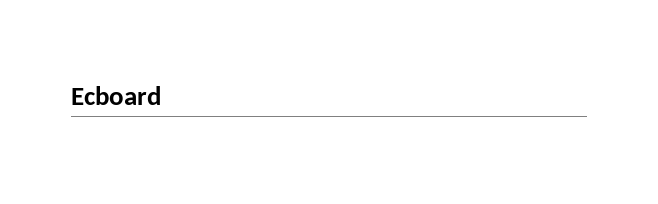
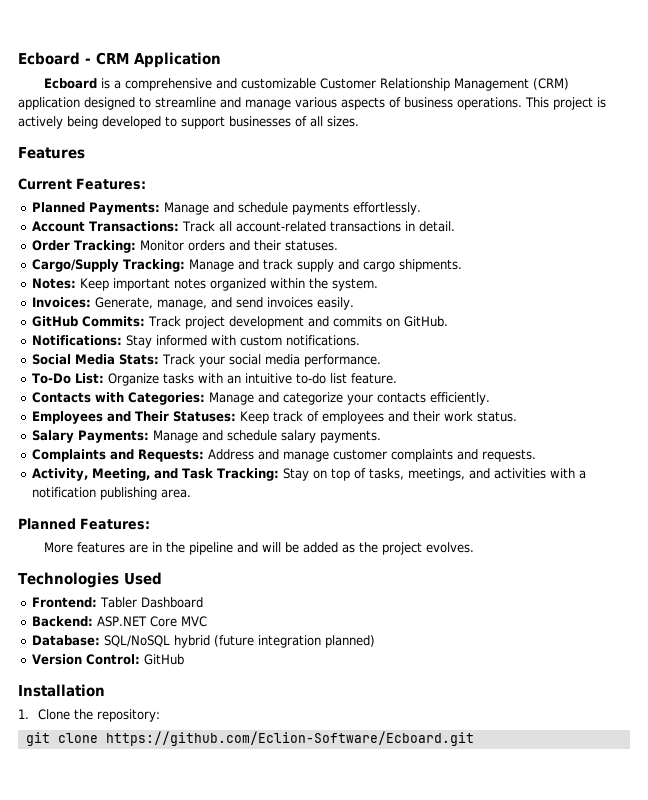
- Ecboard
+ Ecboard - CRM Application
+ Ecboard is a comprehensive and customizable Customer Relationship Management (CRM) application designed to streamline and manage various aspects of business operations. This project is actively being developed to support businesses of all sizes.
+ Features
+ Current Features:
+ Planned Payments: Manage and schedule payments effortlessly.
+ Account Transactions: Track all account-related transactions in detail.
+ Order Tracking: Monitor orders and their statuses.
+ Cargo/Supply Tracking: Manage and track supply and cargo shipments.
+ Notes: Keep important notes organized within the system.
+ Invoices: Generate, manage, and send invoices easily.
+ GitHub Commits: Track project development and commits on GitHub.
+ Notifications: Stay informed with custom notifications.
+ Social Media Stats: Track your social media performance.
+ To-Do List: Organize tasks with an intuitive to-do list feature.
+ Contacts with Categories: Manage and categorize your contacts efficiently.
+ Employees and Their Statuses: Keep track of employees and their work status.
+ Salary Payments: Manage and schedule salary payments.
+ Complaints and Requests: Address and manage customer complaints and requests.
+ Activity, Meeting, and Task Tracking: Stay on top of tasks, meetings, and activities with a notification publishing area.
+ Planned Features:
+ More features are in the pipeline and will be added as the project evolves.
+ Technologies Used
+ Frontend: Tabler Dashboard
+ Backend: ASP.NET Core MVC
+ Database: SQL/NoSQL hybrid (future integration planned)
+ Version Control: GitHub
+ Installation
+ 1. Clone the repository:
+ git clone https://github.com/Eclion-Software/Ecboard.git

